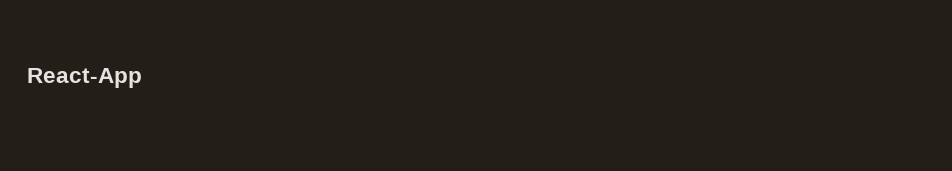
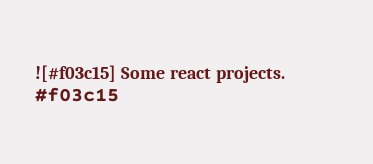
- React-App
+ ![#f03c15] Some react projects. #f03c15

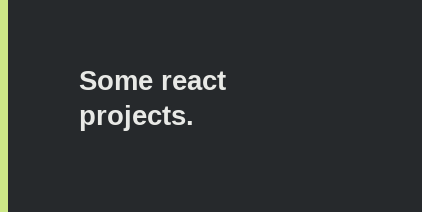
- ![#f03c15] Some react projects. #f03c15
+ Some react projects.

